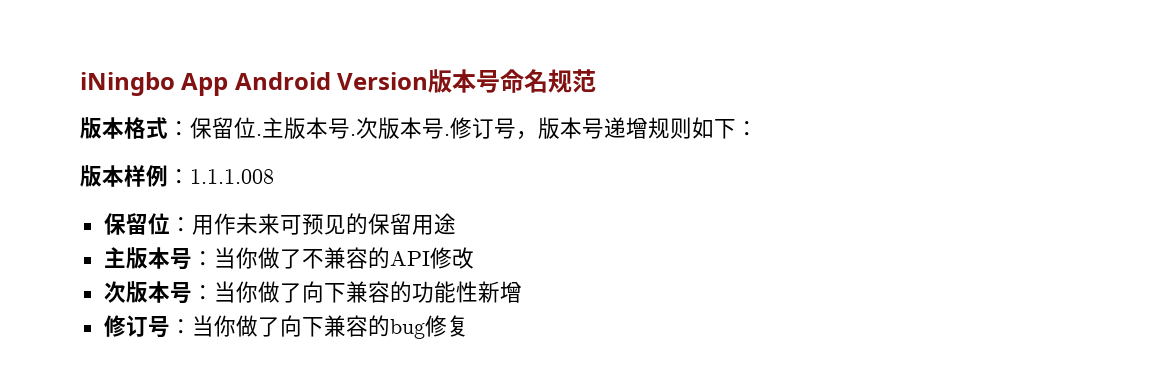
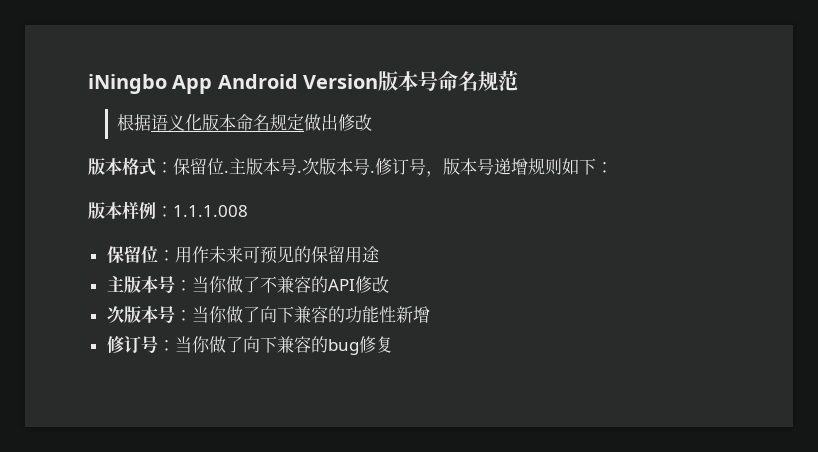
+ 根据语义化版本命名规定做出修改

